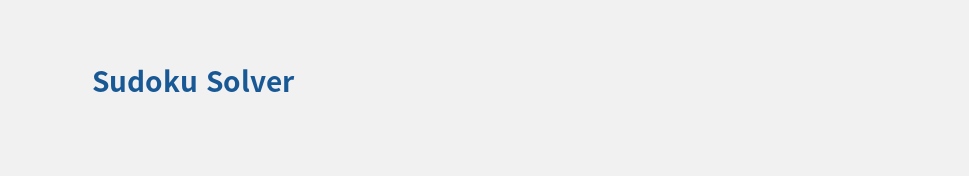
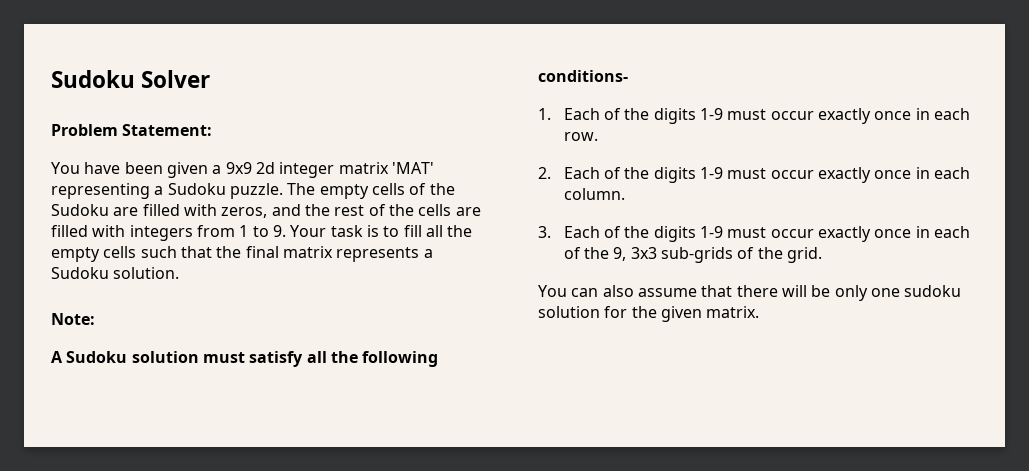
+ Problem Statement:
+ You have been given a 9x9 2d integer matrix 'MAT' representing a Sudoku puzzle. The empty cells of the Sudoku are filled with zeros, and the rest of the cells are filled with integers from 1 to 9. Your task is to fill all the empty cells such that the final matrix represents a Sudoku solution.
+ Note:
+ A Sudoku solution must satisfy all the following conditions-
+ 1. Each of the digits 1-9 must occur exactly once in each row.
+ 2. Each of the digits 1-9 must occur exactly once in each column.
+ 3. Each of the digits 1-9 must occur exactly once in each of the 9, 3x3 sub-grids of the grid.
+ You can also assume that there will be only one sudoku solution for the given matrix.

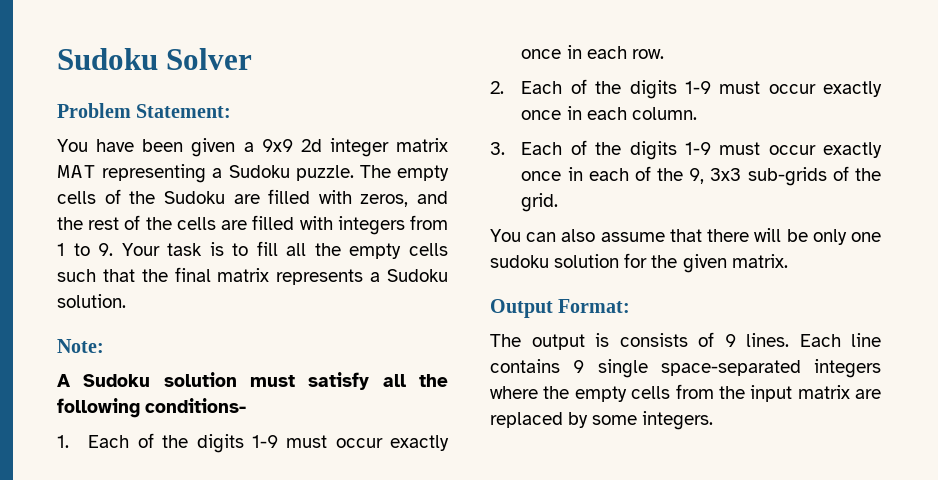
- You have been given a 9x9 2d integer matrix 'MAT' representing a Sudoku puzzle.
+ You have been given a 9x9 2d integer matrix MAT representing a Sudoku puzzle.
+ Output Format:
+ The output is consists of 9 lines. Each line contains 9 single space-separated integers where the empty cells from the input matrix are replaced by some integers.

